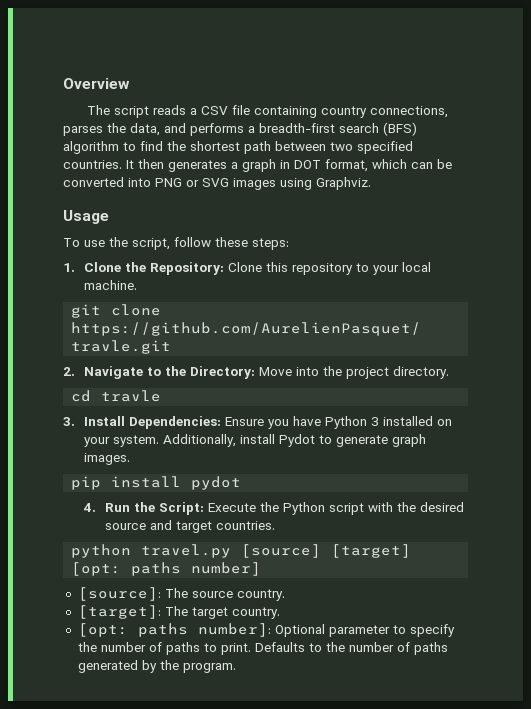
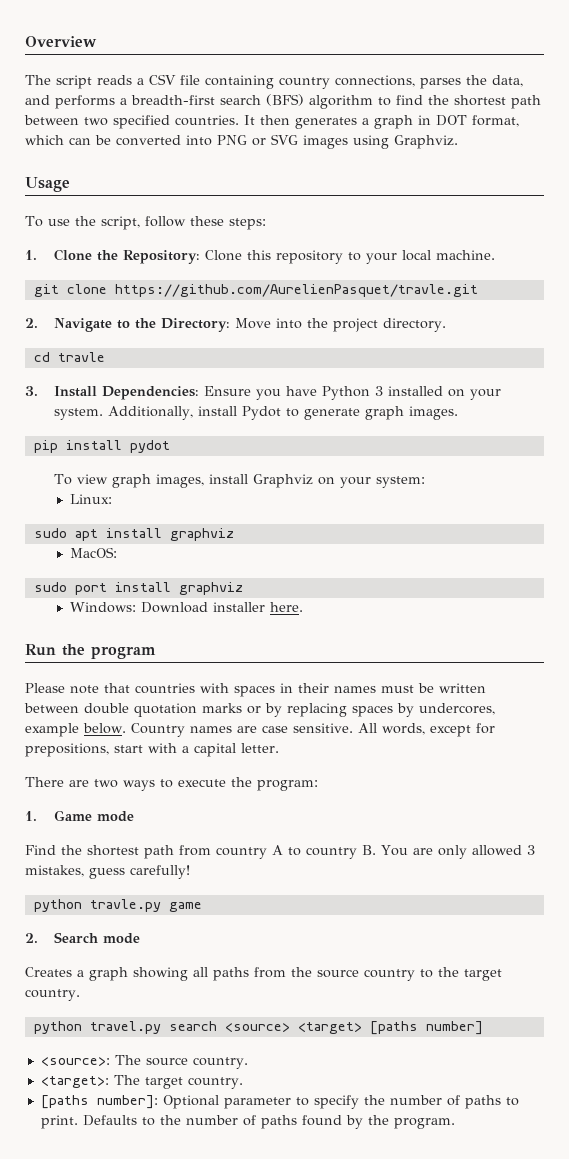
- 4. Run the Script: Execute the Python script with the desired source and target countries.
- python travel.py [source] [target] [opt: paths number]
+ To view graph images, install Graphviz on your system:
+ Linux:
+ sudo apt install graphviz
+ MacOS:
+ sudo port install graphviz
+ Windows: Download installer here.
+ Run the program
+ Please note that countries with spaces in their names must be written between double quotation marks or by replacing spaces by undercores, example below. Country names are case sensitive. All words, except for prepositions, start with a capital letter.
+ There are two ways to execute the program:
+ 1. Game mode
+ Find the shortest path from country A to country B. You are only allowed 3 mistakes, guess carefully!
+ python travle.py game
+ 2. Search mode
+ Creates a graph showing all paths from the source country to the target country.
+ python travel.py search <source> <target> [paths number]
- [source]: The source country.
+ <source>: The source country.
- [target]: The target country.
+ <target>: The target country.
- [opt: paths number]: Optional parameter to specify the number of paths to print.
+ [paths number]: Optional parameter to specify the number of paths to print.
- Defaults to the number of paths generated by the program.
+ Defaults to the number of paths found by the program.

